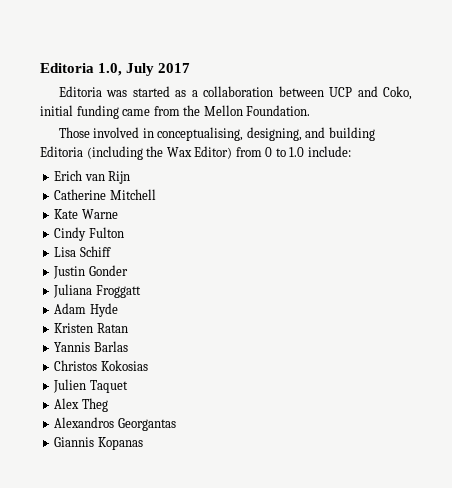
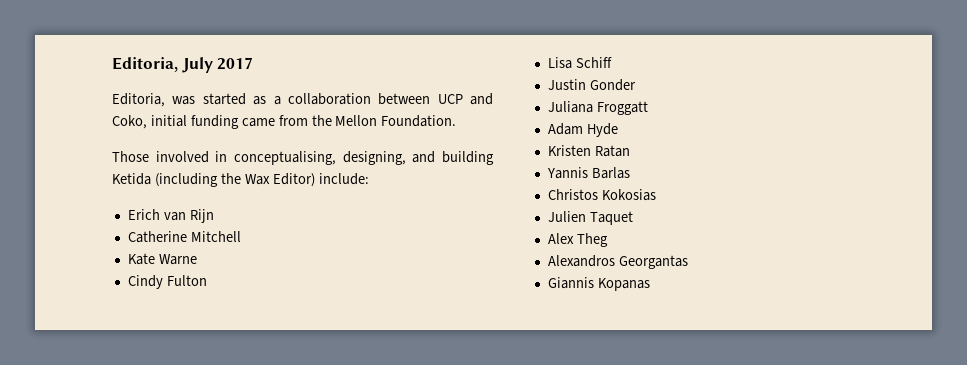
- Editoria 1.0, July 2017
+ Editoria, July 2017
- Editoria was started as a collaboration between UCP and Coko, initial funding came from the Mellon Foundation.
+ Editoria, was started as a collaboration between UCP and Coko, initial funding came from the Mellon Foundation.
- Those involved in conceptualising, designing, and building Editoria (including the Wax Editor) from 0 to 1.0 include:
+ Those involved in conceptualising, designing, and building Ketida (including the Wax Editor) include:

